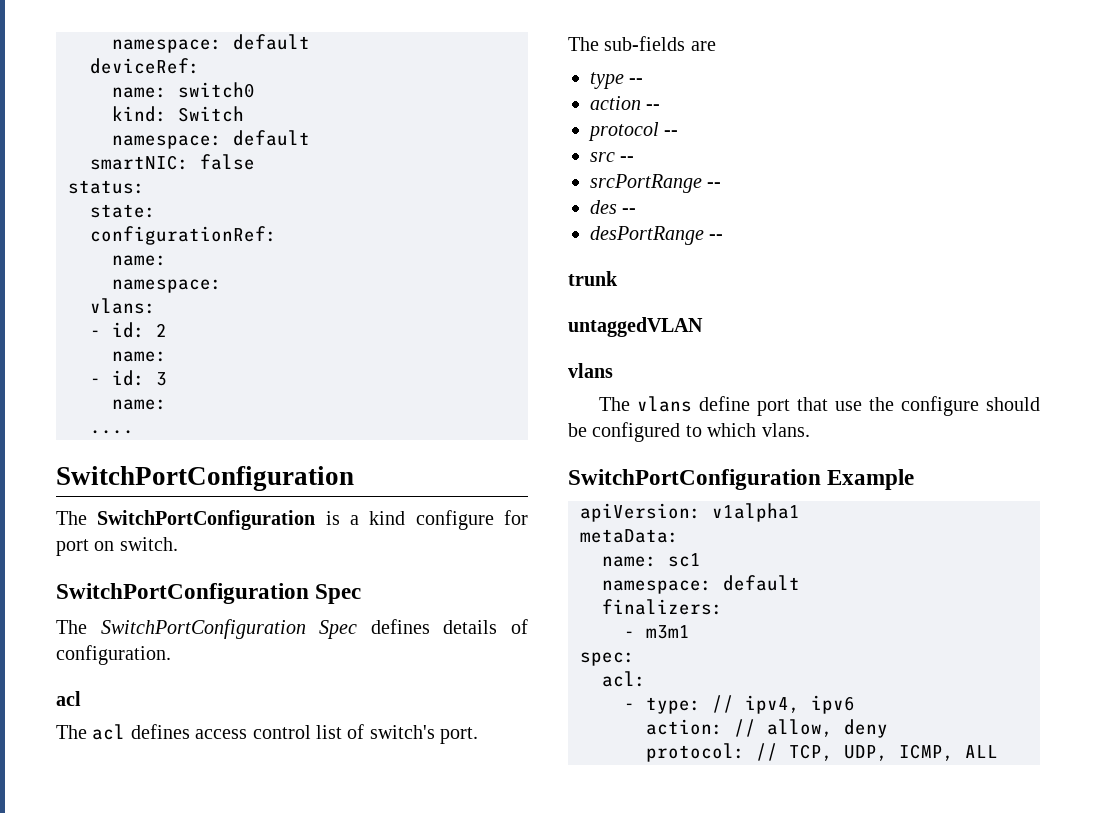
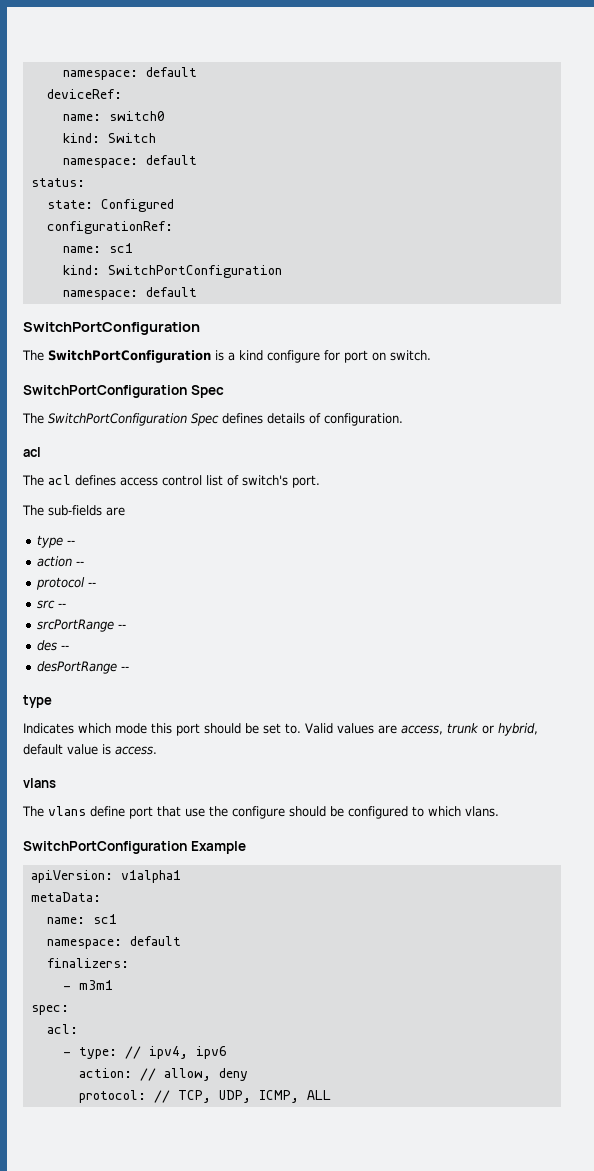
- smartNIC: false
- state:
+ state: Configured
  configurationRef:
- name:
- namespace:
- vlans:
- - id: 2
- name:
- - id: 3
- name:
- ....
+ name: sc1
+ kind: SwitchPortConfiguration
+ namespace: default
  desPortRange --
- trunk
- untaggedVLAN
+ type
+ Indicates which mode this port should be set to. Valid values are access, trunk or hybrid, default value is access.

